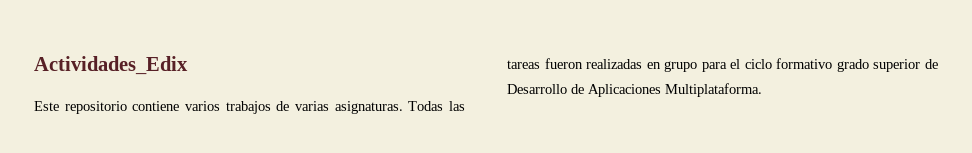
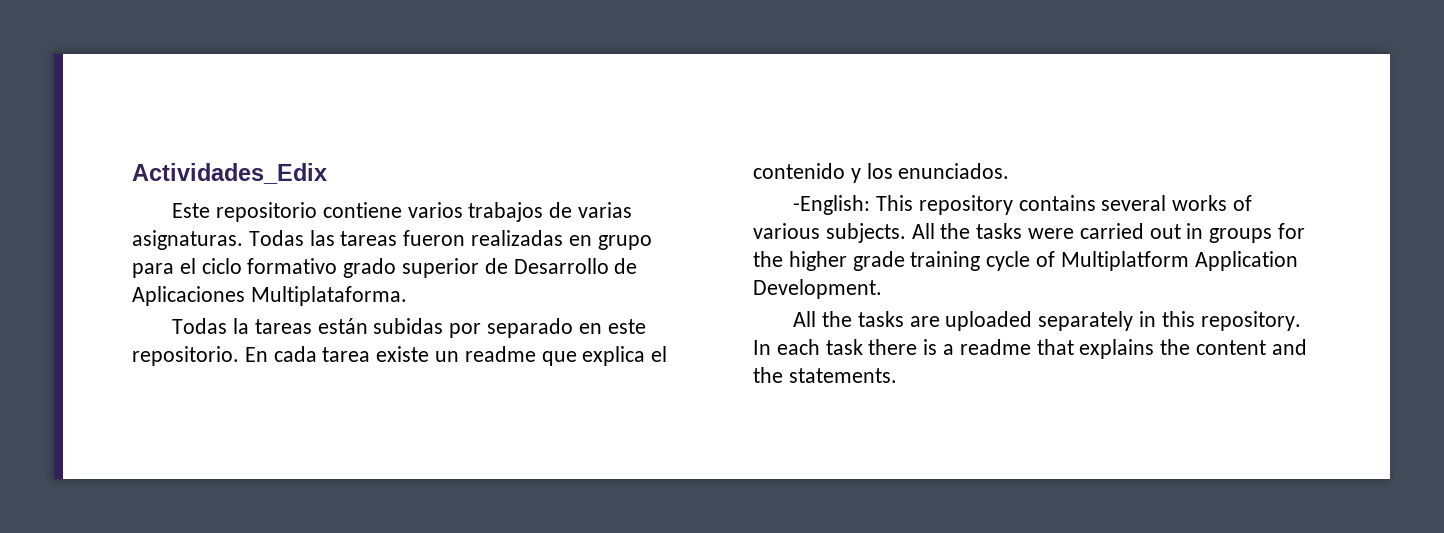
+ Todas la tareas están subidas por separado en este repositorio. En cada tarea existe un readme que explica el contenido y los enunciados.
+ -English: This repository contains several works of various subjects. All the tasks were carried out in groups for the higher grade training cycle of Multiplatform Application Development.
+ All the tasks are uploaded separately in this repository. In each task there is a readme that explains the content and the statements.

